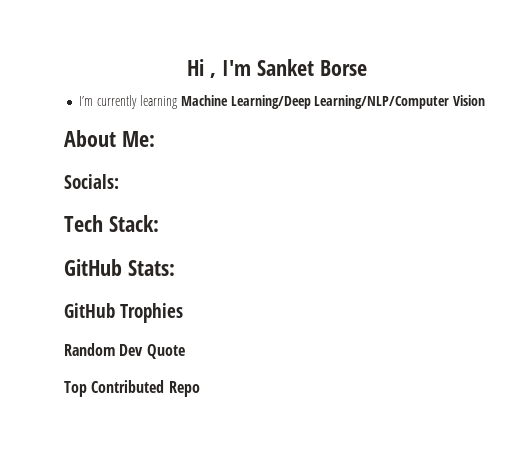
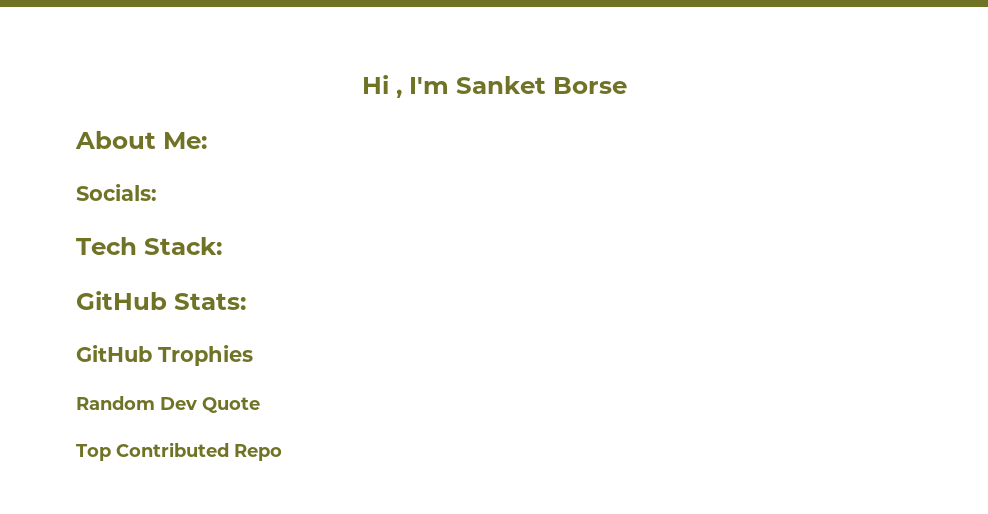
- I’m currently learning Machine Learning/Deep Learning/NLP/Computer Vision

